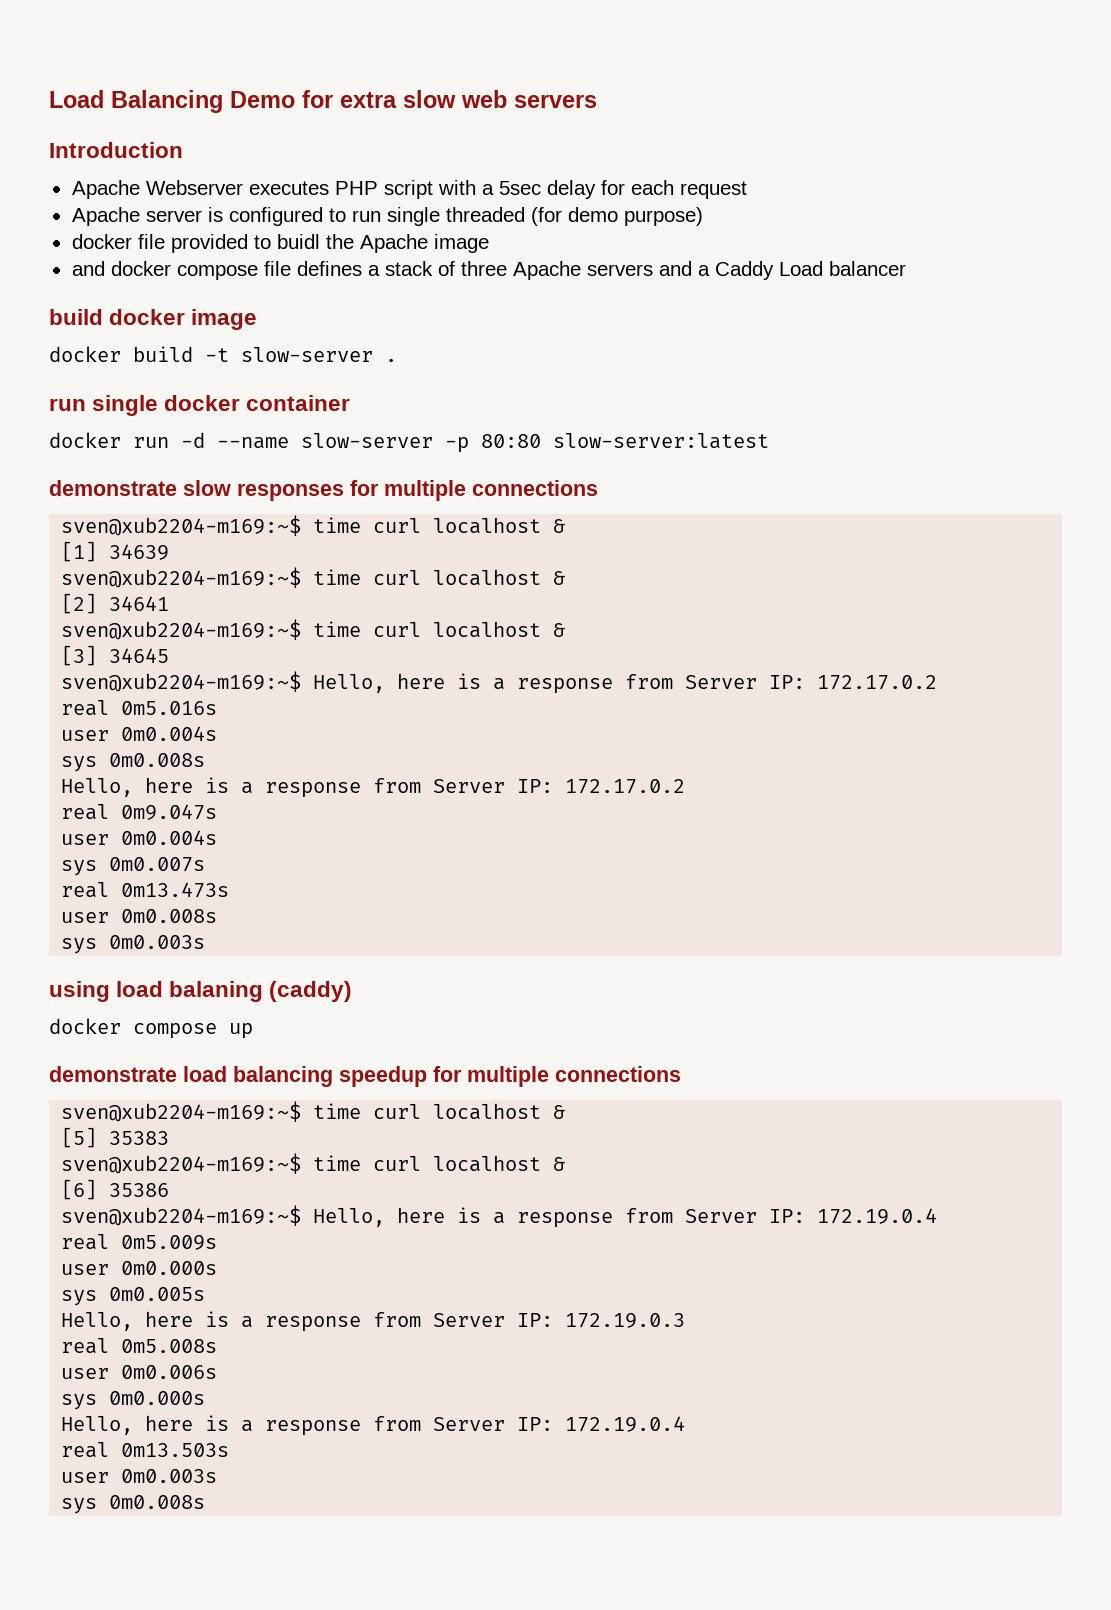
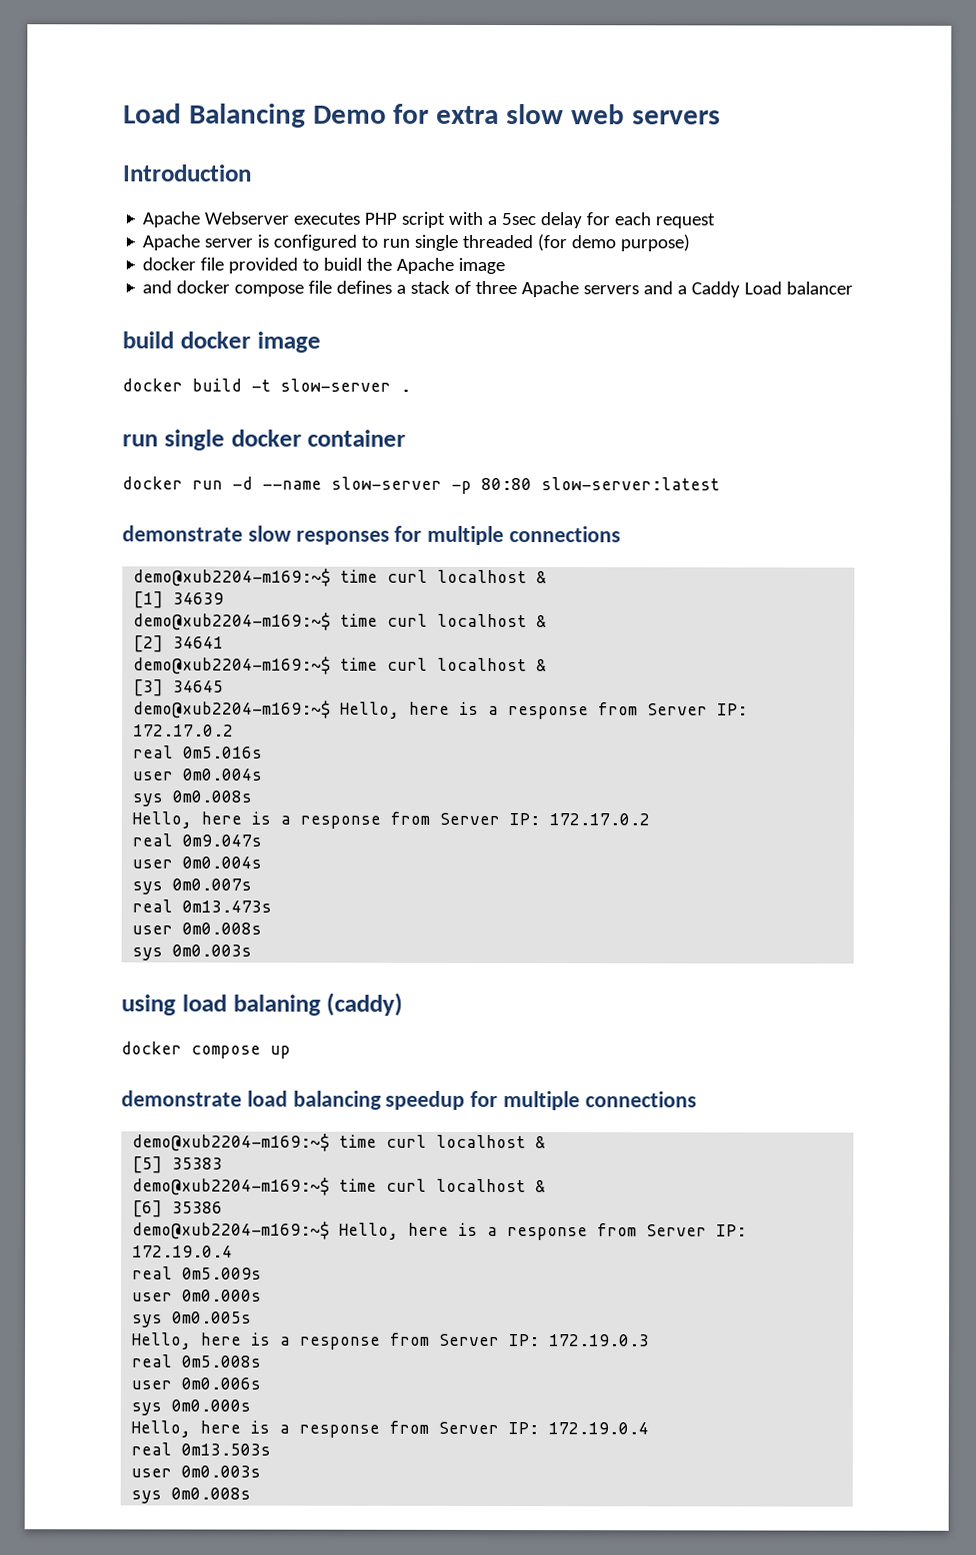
  demonstrate slow responses for multiple connections
- sven@xub2204-m169:~$ time curl localhost &
+ demo@xub2204-m169:~$ time curl localhost &
  [1] 34639
- sven@xub2204-m169:~$ time curl localhost &
+ demo@xub2204-m169:~$ time curl localhost &
  [2] 34641
- sven@xub2204-m169:~$ time curl localhost &
+ demo@xub2204-m169:~$ time curl localhost &
- sven@xub2204-m169:~$ Hello, here is a response from Server IP: 172.17.0.2
+ demo@xub2204-m169:~$ Hello, here is a response from Server IP: 172.17.0.2
  demonstrate load balancing speedup for multiple connections
- sven@xub2204-m169:~$ time curl localhost &
+ demo@xub2204-m169:~$ time curl localhost &
  [5] 35383
- sven@xub2204-m169:~$ time curl localhost &
+ demo@xub2204-m169:~$ time curl localhost &
- sven@xub2204-m169:~$ Hello, here is a response from Server IP: 172.19.0.4
+ demo@xub2204-m169:~$ Hello, here is a response from Server IP: 172.19.0.4

